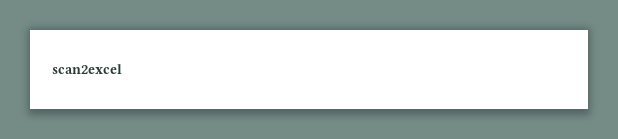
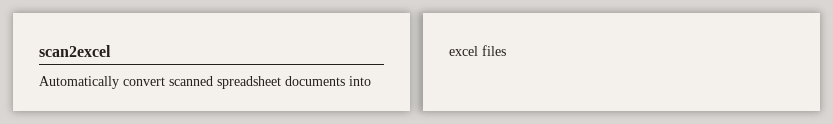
+ Automatically convert scanned spreadsheet documents into excel files

